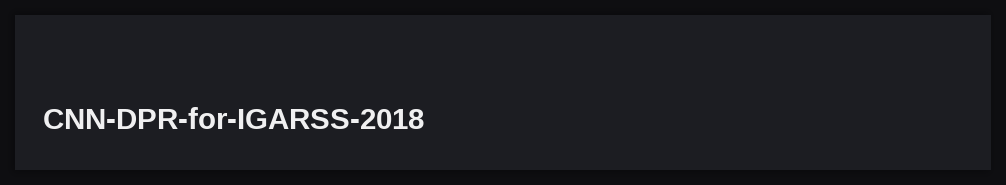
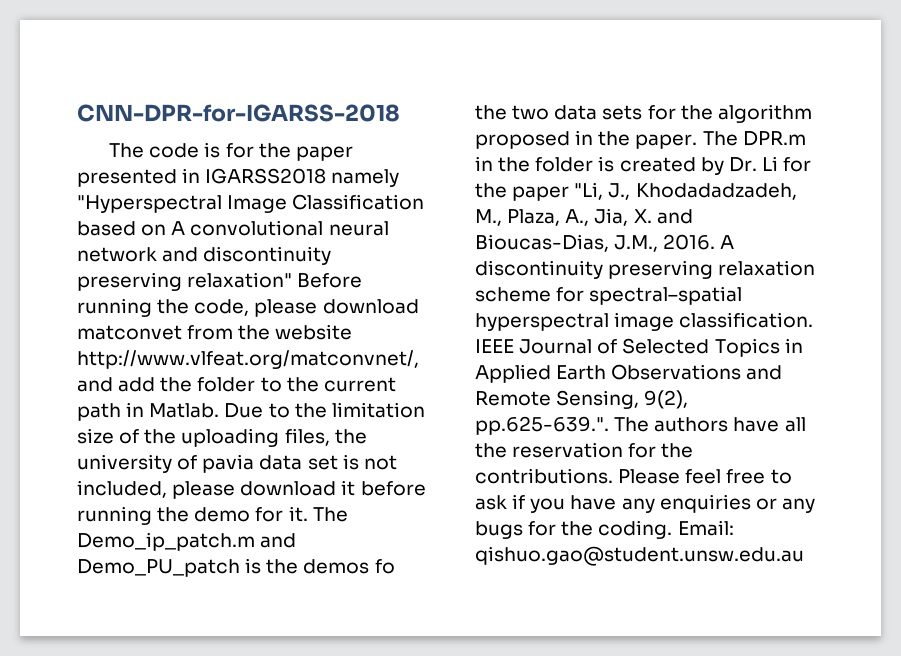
+ The code is for the paper presented in IGARSS2018 namely "Hyperspectral Image Classification based on A convolutional neural network and discontinuity preserving relaxation" Before running the code, please download matconvet from the website http://www.vlfeat.org/matconvnet/, and add the folder to the current path in Matlab. Due to the limitation size of the uploading files, the university of pavia data set is not included, please download it before running the demo for it. The Demo_ip_patch.m and Demo_PU_patch is the demos fo the two data sets for the algorithm proposed in the paper. The DPR.m in the folder is created by Dr. Li for the paper "Li, J., Khodadadzadeh, M., Plaza, A., Jia, X. and Bioucas-Dias, J.M., 2016. A discontinuity preserving relaxation scheme for spectral–spatial hyperspectral image classification. IEEE Journal of Selected Topics in Applied Earth Observations and Remote Sensing, 9(2), pp.625-639.". The authors have all the reservation for the contributions. Please feel free to ask if you have any enquiries or any bugs for the coding. Email: qishuo.gao@student.unsw.edu.au

